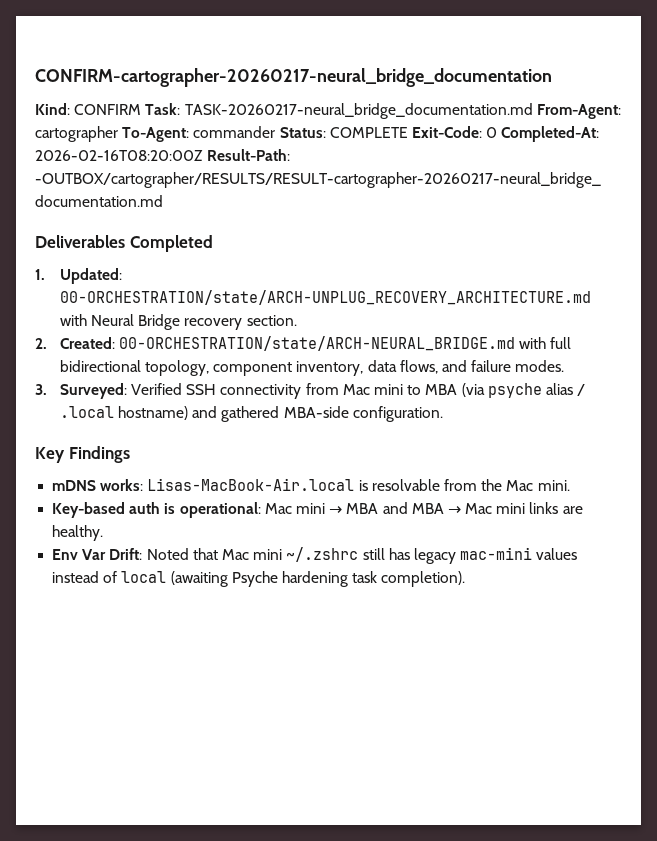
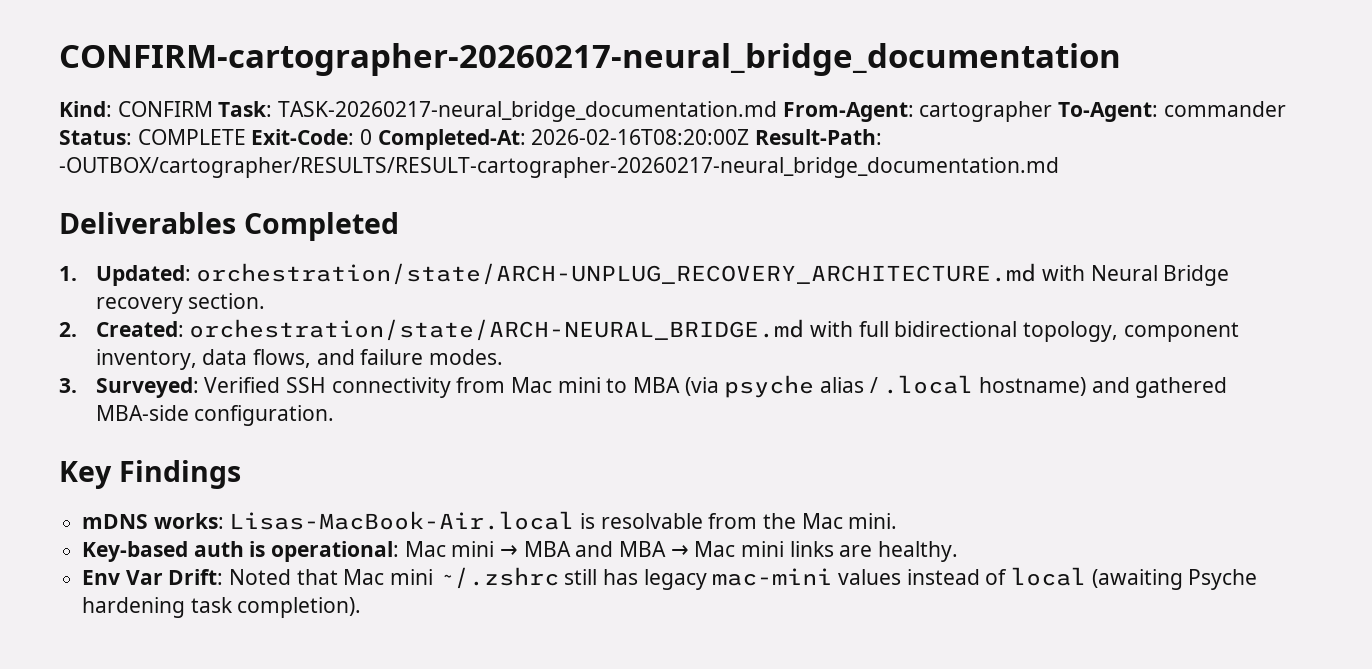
- 1. Updated: 00-ORCHESTRATION/state/ARCH-UNPLUG_RECOVERY_ARCHITECTURE.md with Neural Bridge recovery section.
+ 1. Updated: orchestration/state/ARCH-UNPLUG_RECOVERY_ARCHITECTURE.md with Neural Bridge recovery section.
- 2. Created: 00-ORCHESTRATION/state/ARCH-NEURAL_BRIDGE.md with full bidirectional topology, component inventory, data flows, and failure modes.
+ 2. Created: orchestration/state/ARCH-NEURAL_BRIDGE.md with full bidirectional topology, component inventory, data flows, and failure modes.

